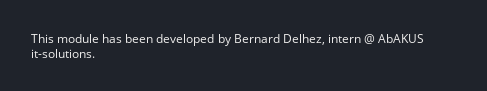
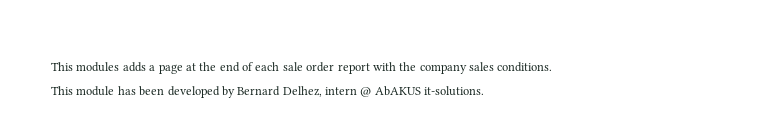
+ This modules adds a page at the end of each sale order report with the company sales conditions.

